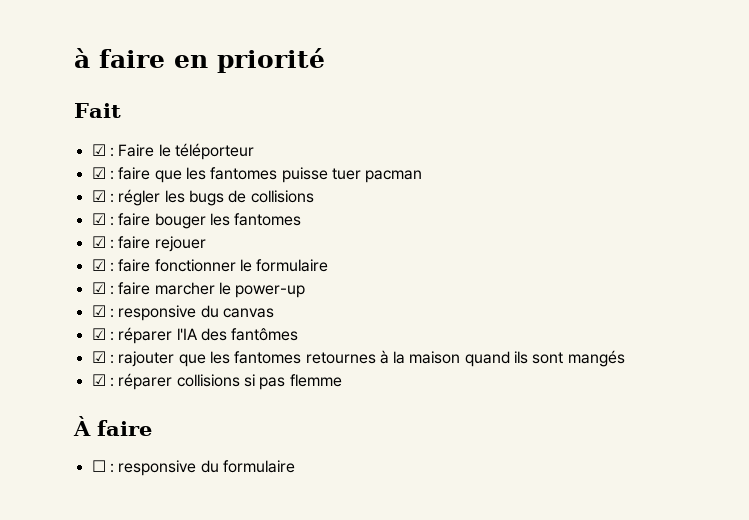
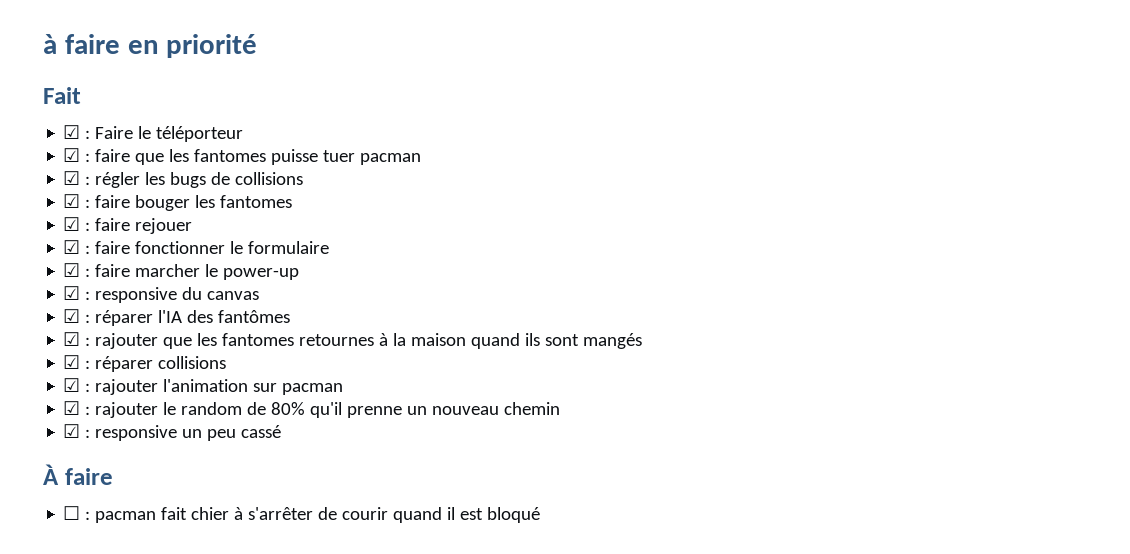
- ☑ : réparer collisions si pas flemme
+ ☑ : réparer collisions
+ ☑ : rajouter l'animation sur pacman
+ ☑ : rajouter le random de 80% qu'il prenne un nouveau chemin
+ ☑ : responsive un peu cassé
  À faire
- ☐ : responsive du formulaire
+ ☐ : pacman fait chier à s'arrêter de courir quand il est bloqué

